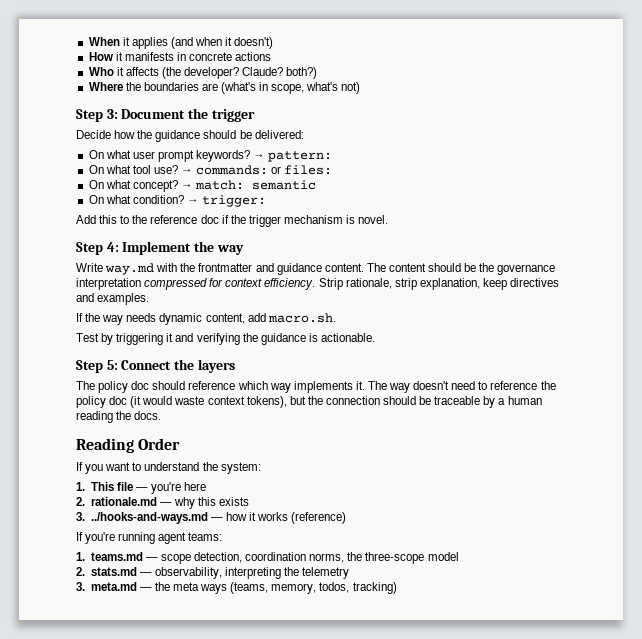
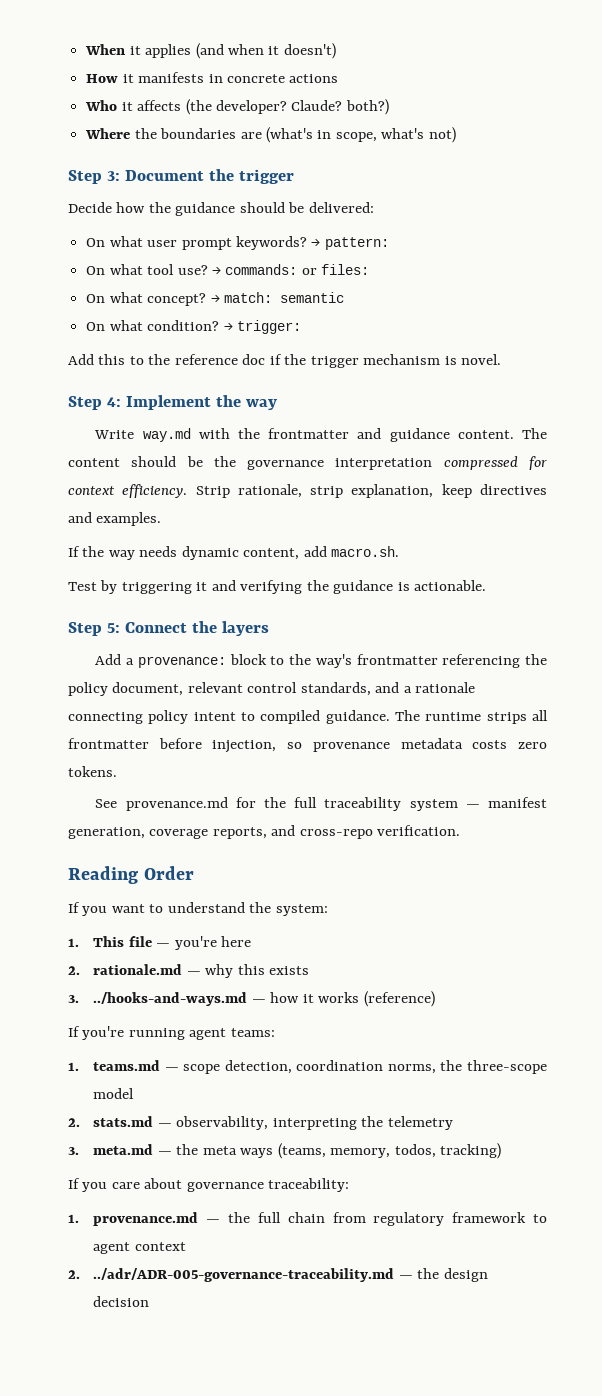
- The policy doc should reference which way implements it. The way doesn't need to reference the policy doc (it would waste context tokens), but the connection should be traceable by a human reading the docs.
+ Add a provenance: block to the way's frontmatter referencing the policy document, relevant control standards, and a rationale connecting policy intent to compiled guidance. The runtime strips all frontmatter before injection, so provenance metadata costs zero tokens.
+ See provenance.md for the full traceability system — manifest generation, coverage reports, and cross-repo verification.
+ If you care about governance traceability:
+ 1. provenance.md — the full chain from regulatory framework to agent context
+ 2. ../adr/ADR-005-governance-traceability.md — the design decision

